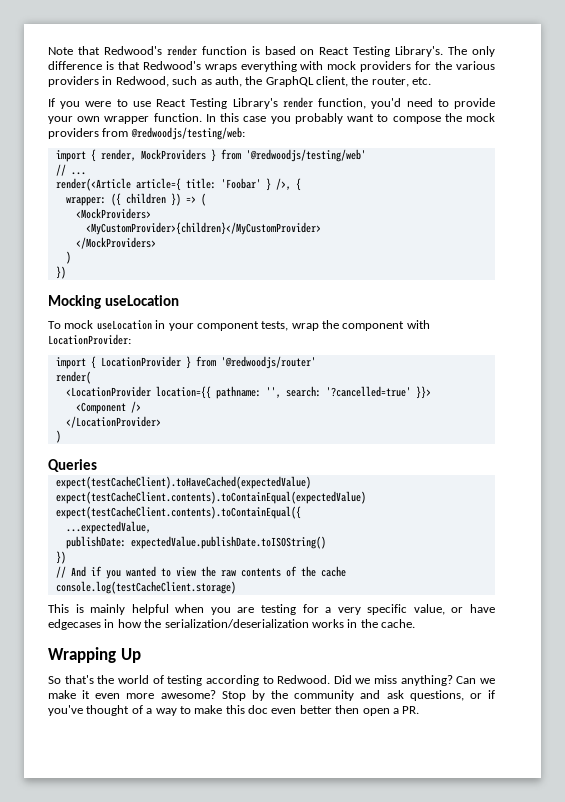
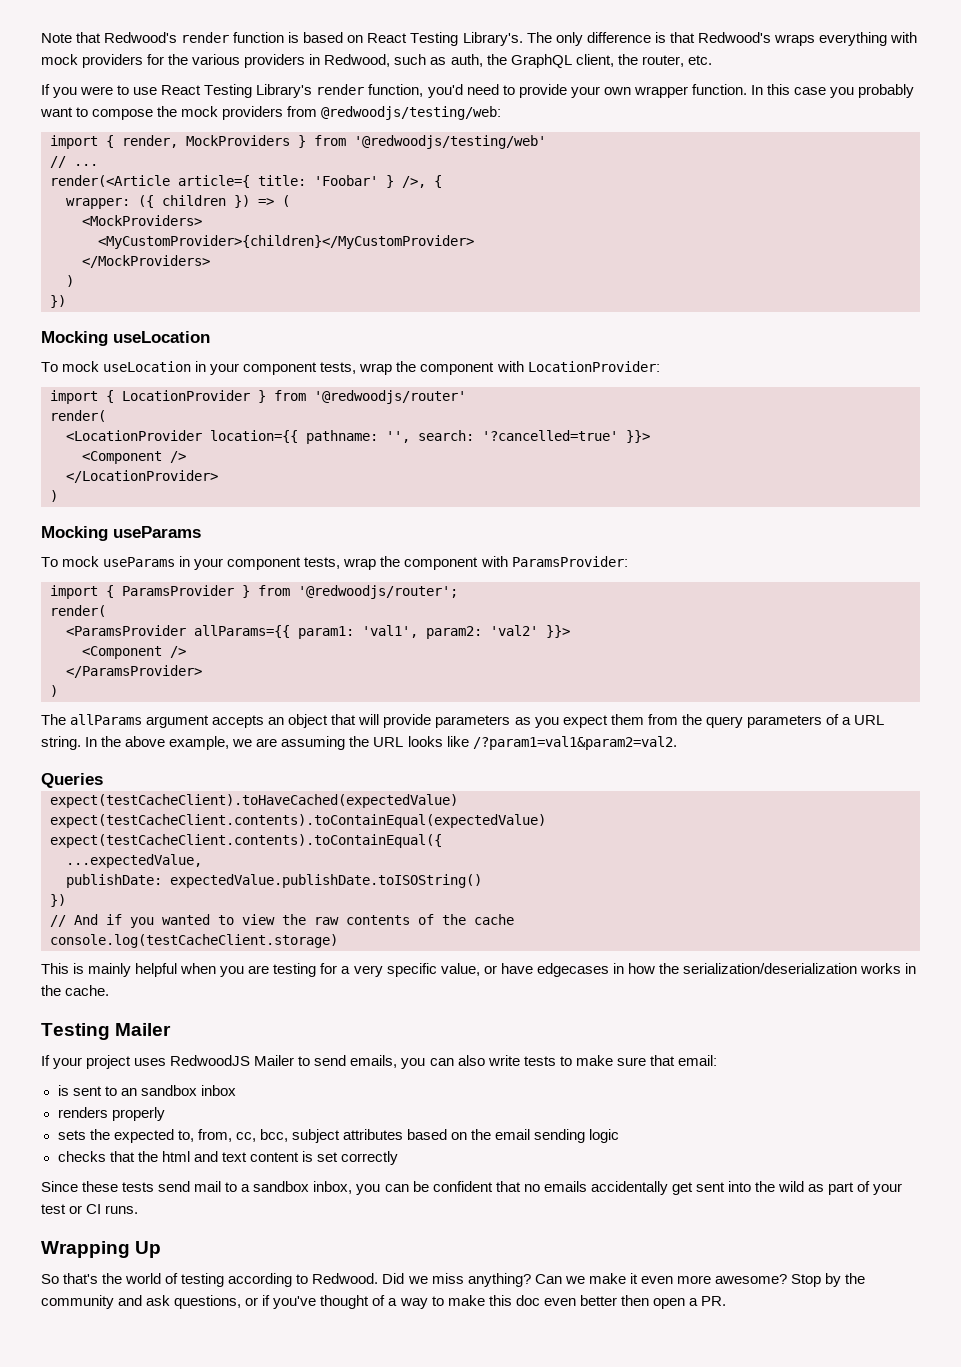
+ Mocking useParams
+ To mock useParams in your component tests, wrap the component with ParamsProvider:
+ import { ParamsProvider } from '@redwoodjs/router';
+ render(
+ <ParamsProvider allParams={{ param1: 'val1', param2: 'val2' }}>
+ <Component />
+ </ParamsProvider>
+ )
+ The allParams argument accepts an object that will provide parameters as you expect them from the query parameters of a URL string. In the above example, we are assuming the URL looks like /?param1=val1&param2=val2.
+ Testing Mailer
+ If your project uses RedwoodJS Mailer to send emails, you can also write tests to make sure that email:
+ is sent to an sandbox inbox
+ renders properly
+ sets the expected to, from, cc, bcc, subject attributes based on the email sending logic
+ checks that the html and text content is set correctly
+ Since these tests send mail to a sandbox inbox, you can be confident that no emails accidentally get sent into the wild as part of your test or CI runs.

